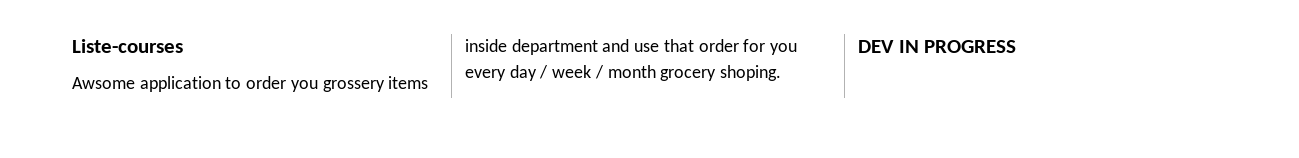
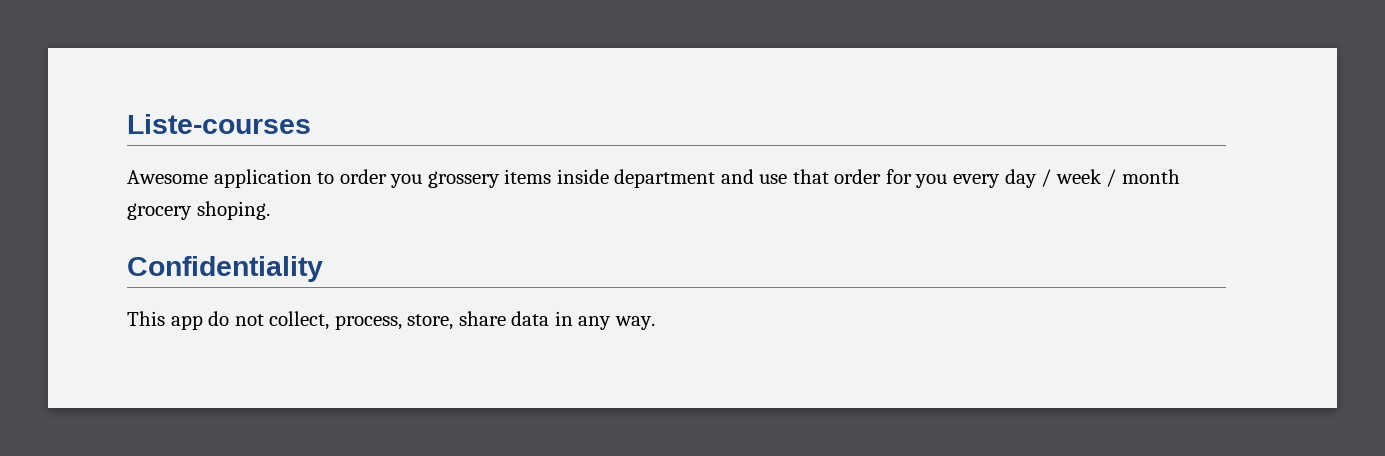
- Awsome application to order you grossery items inside department and use that order for you every day / week / month grocery shoping.
+ Awesome application to order you grossery items inside department and use that order for you every day / week / month grocery shoping.
- DEV IN PROGRESS
+ Confidentiality
+ This app do not collect, process, store, share data in any way.

